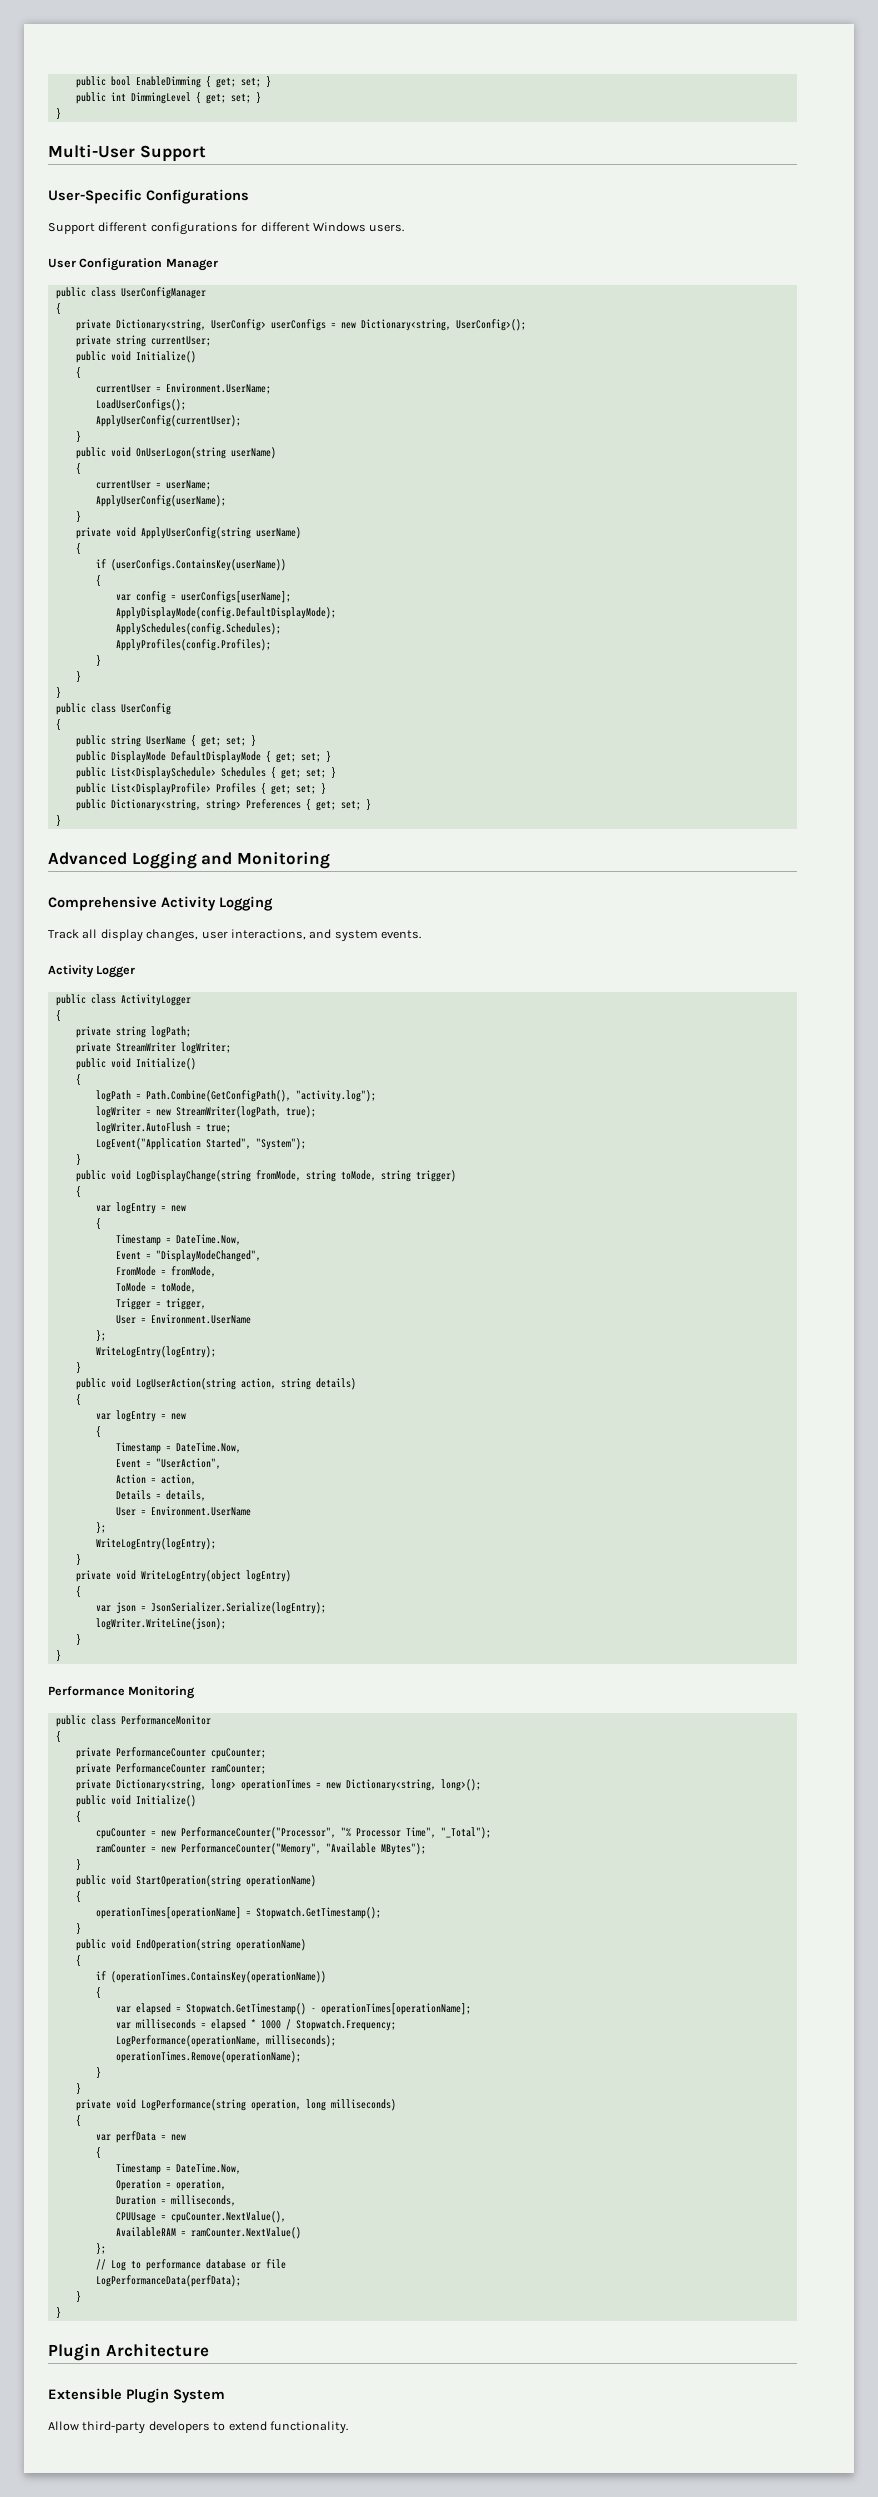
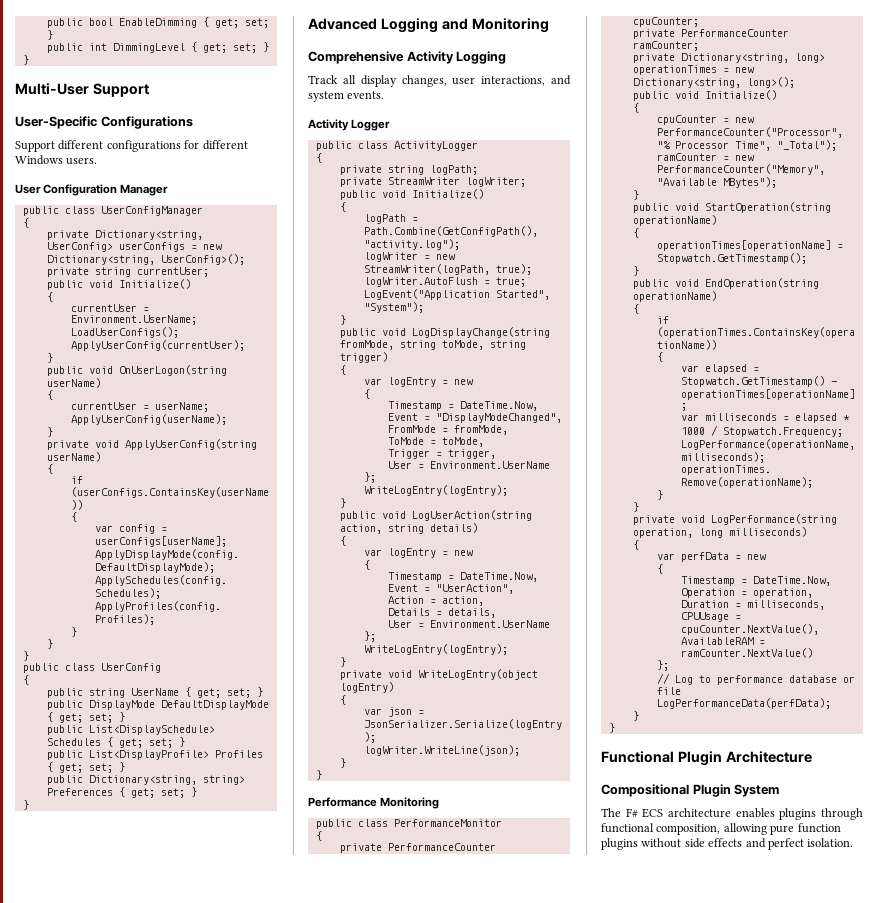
- Plugin Architecture
+ Functional Plugin Architecture
- Extensible Plugin System
+ Compositional Plugin System
- Allow third-party developers to extend functionality.
+ The F# ECS architecture enables plugins through functional composition, allowing pure function plugins without side effects and perfect isolation.

